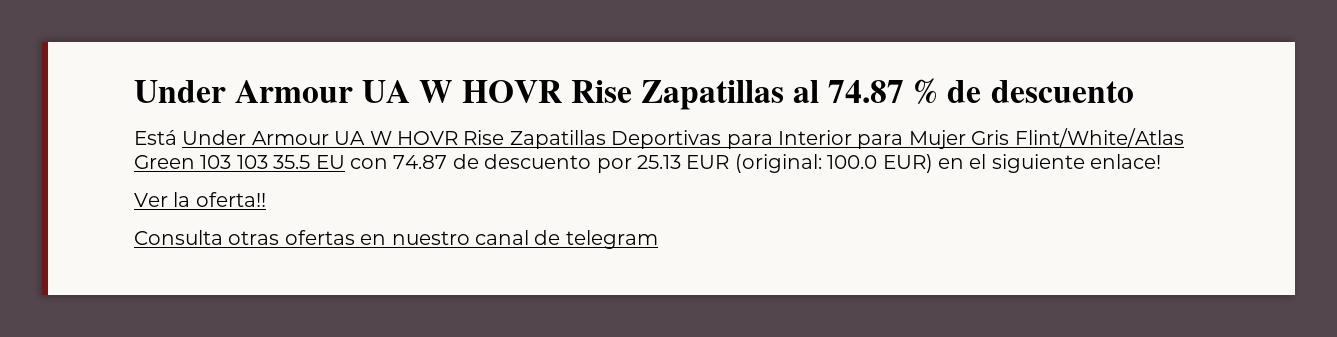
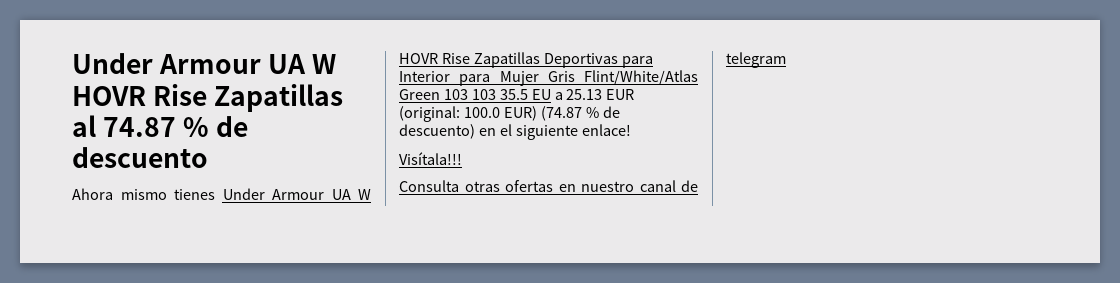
- Está Under Armour UA W HOVR Rise Zapatillas Deportivas para Interior para Mujer Gris Flint/White/Atlas Green 103 103 35.5 EU con 74.87 de descuento por 25.13 EUR (original: 100.0 EUR) en el siguiente enlace!
+ Ahora mismo tienes Under Armour UA W HOVR Rise Zapatillas Deportivas para Interior para Mujer Gris Flint/White/Atlas Green 103 103 35.5 EU a 25.13 EUR (original: 100.0 EUR) (74.87 % de descuento) en el siguiente enlace!
- Ver la oferta!!
+ Visítala!!!

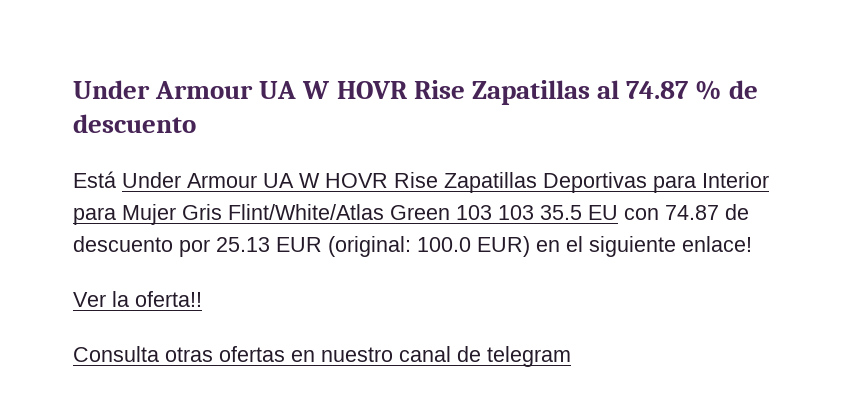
- Ahora mismo tienes Under Armour UA W HOVR Rise Zapatillas Deportivas para Interior para Mujer Gris Flint/White/Atlas Green 103 103 35.5 EU a 25.13 EUR (original: 100.0 EUR) (74.87 % de descuento) en el siguiente enlace!
+ Está Under Armour UA W HOVR Rise Zapatillas Deportivas para Interior para Mujer Gris Flint/White/Atlas Green 103 103 35.5 EU con 74.87 de descuento por 25.13 EUR (original: 100.0 EUR) en el siguiente enlace!
- Visítala!!!
+ Ver la oferta!!

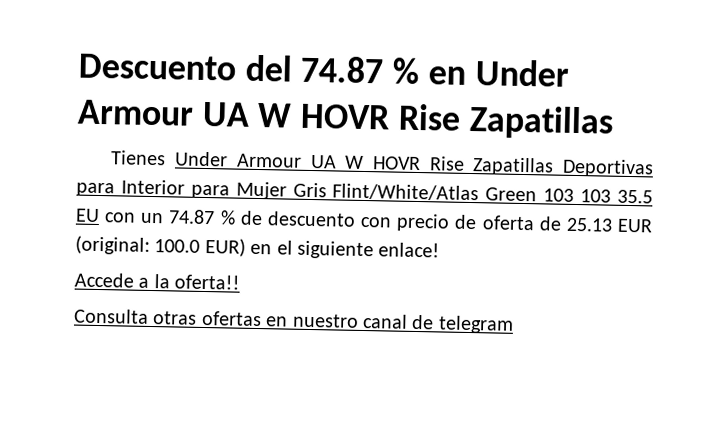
- Under Armour UA W HOVR Rise Zapatillas al 74.87 % de descuento
- Está Under Armour UA W HOVR Rise Zapatillas Deportivas para Interior para Mujer Gris Flint/White/Atlas Green 103 103 35.5 EU con 74.87 de descuento por 25.13 EUR (original: 100.0 EUR) en el siguiente enlace!
+ Descuento del 74.87 % en Under Armour UA W HOVR Rise Zapatillas
+ Tienes Under Armour UA W HOVR Rise Zapatillas Deportivas para Interior para Mujer Gris Flint/White/Atlas Green 103 103 35.5 EU con un 74.87 % de descuento con precio de oferta de 25.13 EUR (original: 100.0 EUR) en el siguiente enlace!
- Ver la oferta!!
+ Accede a la oferta!!

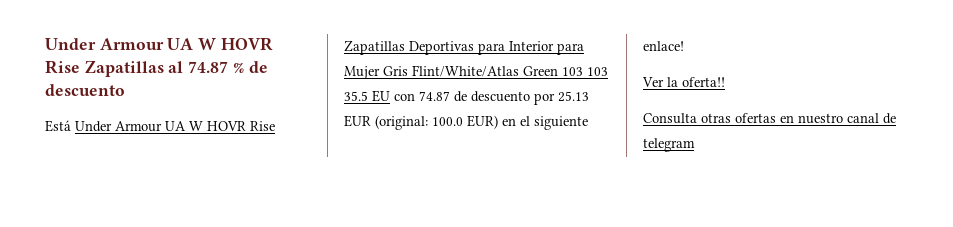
- Descuento del 74.87 % en Under Armour UA W HOVR Rise Zapatillas
- Tienes Under Armour UA W HOVR Rise Zapatillas Deportivas para Interior para Mujer Gris Flint/White/Atlas Green 103 103 35.5 EU con un 74.87 % de descuento con precio de oferta de 25.13 EUR (original: 100.0 EUR) en el siguiente enlace!
+ Under Armour UA W HOVR Rise Zapatillas al 74.87 % de descuento
+ Está Under Armour UA W HOVR Rise Zapatillas Deportivas para Interior para Mujer Gris Flint/White/Atlas Green 103 103 35.5 EU con 74.87 de descuento por 25.13 EUR (original: 100.0 EUR) en el siguiente enlace!
- Accede a la oferta!!
+ Ver la oferta!!

